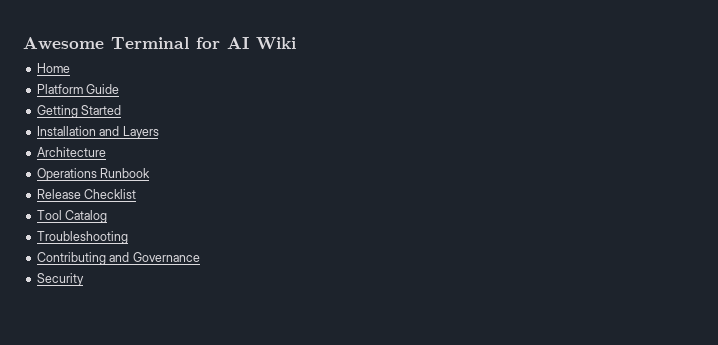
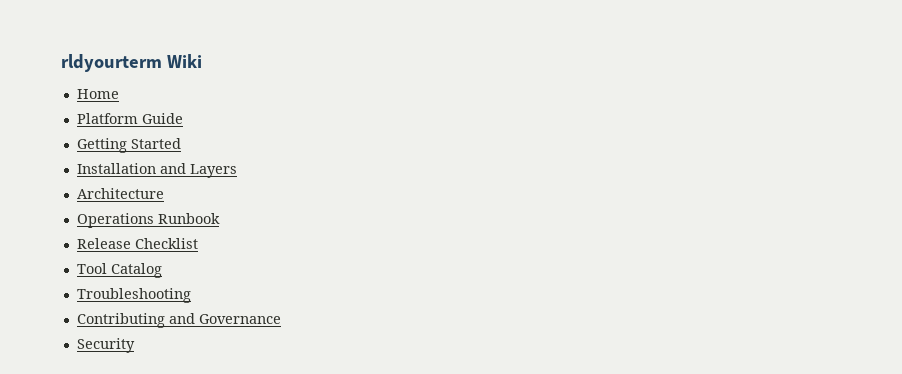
- Awesome Terminal for AI Wiki
+ rldyourterm Wiki

